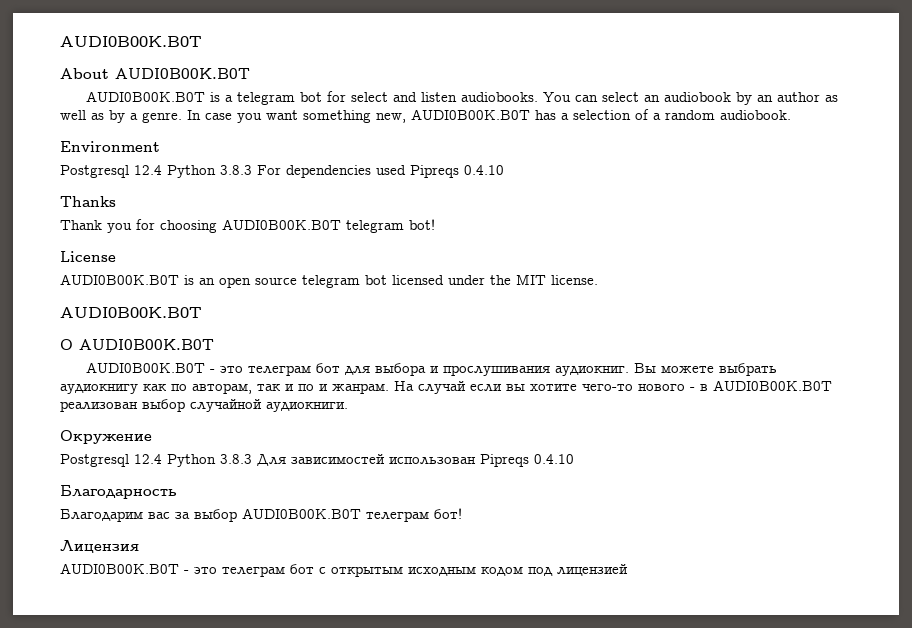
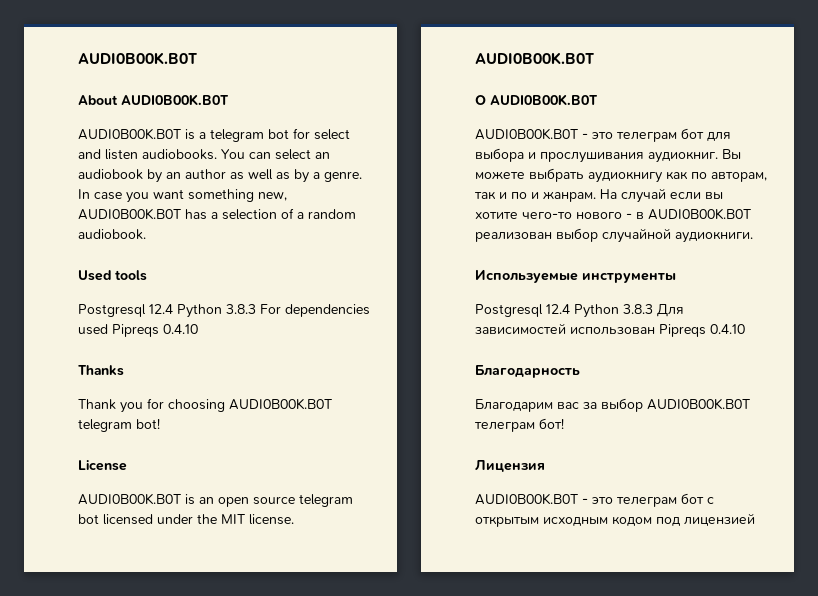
- Environment
+ Used tools
- Окружение
+ Используемые инструменты

